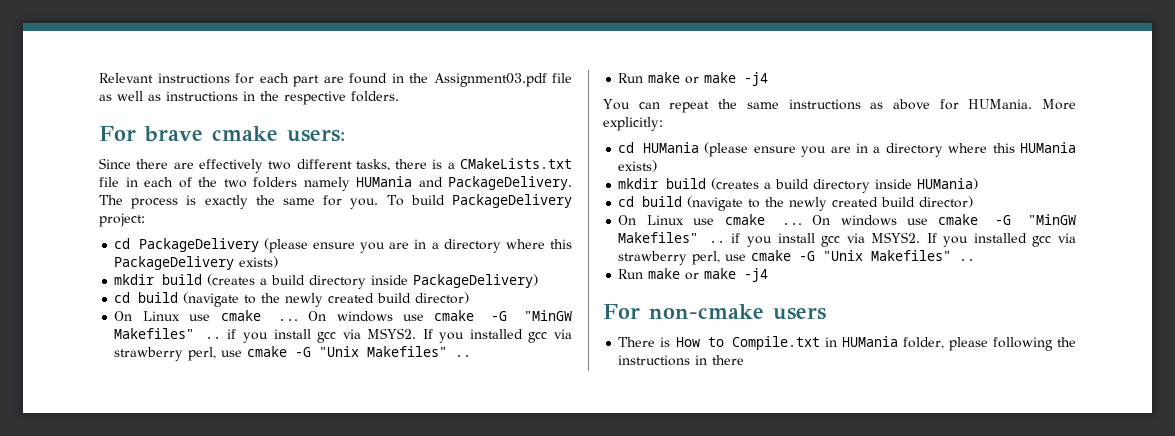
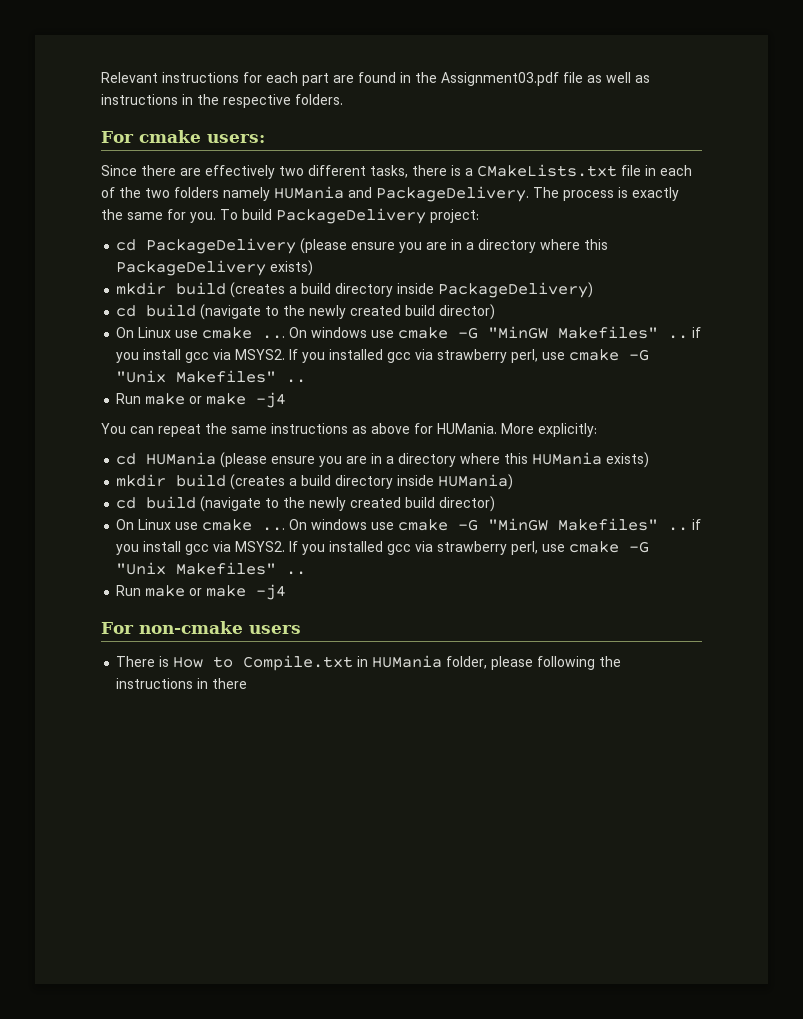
- For brave cmake users:
+ For cmake users:

